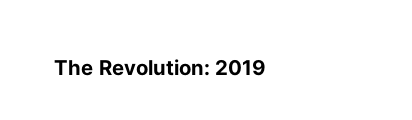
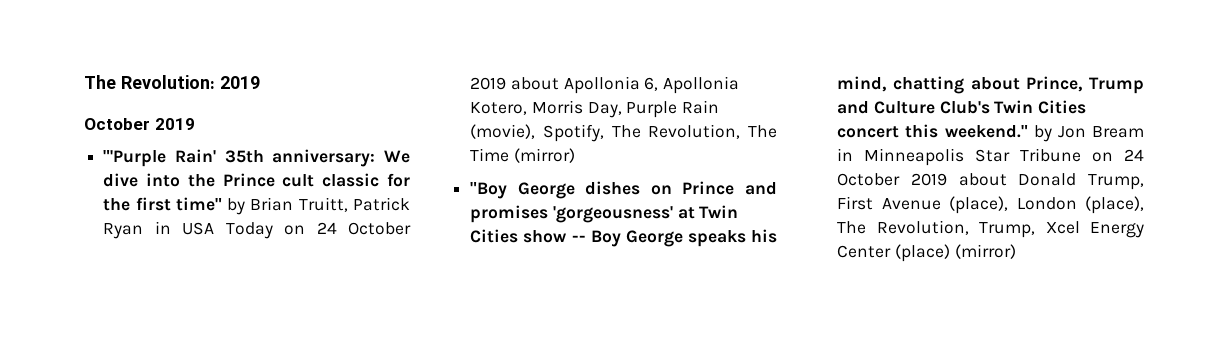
  The Revolution: 2019
+ October 2019
+ "'Purple Rain' 35th anniversary: We dive into the Prince cult classic for the first time" by Brian Truitt, Patrick Ryan in USA Today on 24 October 2019 about Apollonia 6, Apollonia Kotero, Morris Day, Purple Rain (movie), Spotify, The Revolution, The Time (mirror)
+ "Boy George dishes on Prince and promises 'gorgeousness' at Twin Cities show -- Boy George speaks his mind, chatting about Prince, Trump and Culture Club's Twin Cities concert this weekend." by Jon Bream in Minneapolis Star Tribune on 24 October 2019 about Donald Trump, First Avenue (place), London (place), The Revolution, Trump, Xcel Energy Center (place) (mirror)

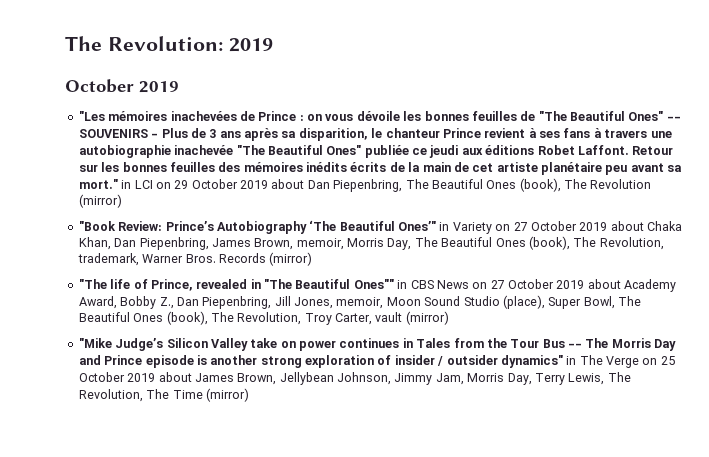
- "'Purple Rain' 35th anniversary: We dive into the Prince cult classic for the first time" by Brian Truitt, Patrick Ryan in USA Today on 24 October 2019 about Apollonia 6, Apollonia Kotero, Morris Day, Purple Rain (movie), Spotify, The Revolution, The Time (mirror)
+ "Les mémoires inachevées de Prince : on vous dévoile les bonnes feuilles de "The Beautiful Ones" -- SOUVENIRS - Plus de 3 ans après sa disparition, le chanteur Prince revient à ses fans à travers une autobiographie inachevée "The Beautiful Ones" publiée ce jeudi aux éditions Robet Laffont. Retour sur les bonnes feuilles des mémoires inédits écrits de la main de cet artiste planétaire peu avant sa mort." in LCI on 29 October 2019 about Dan Piepenbring, The Beautiful Ones (book), The Revolution (mirror)
+ "Book Review: Prince’s Autobiography ‘The Beautiful Ones’" in Variety on 27 October 2019 about Chaka Khan, Dan Piepenbring, James Brown, memoir, Morris Day, The Beautiful Ones (book), The Revolution, trademark, Warner Bros. Records (mirror)
+ "The life of Prince, revealed in "The Beautiful Ones"" in CBS News on 27 October 2019 about Academy Award, Bobby Z., Dan Piepenbring, Jill Jones, memoir, Moon Sound Studio (place), Super Bowl, The Beautiful Ones (book), The Revolution, Troy Carter, vault (mirror)
+ "Mike Judge’s Silicon Valley take on power continues in Tales from the Tour Bus -- The Morris Day and Prince episode is another strong exploration of insider / outsider dynamics" in The Verge on 25 October 2019 about James Brown, Jellybean Johnson, Jimmy Jam, Morris Day, Terry Lewis, The Revolution, The Time (mirror)
- "Boy George dishes on Prince and promises 'gorgeousness' at Twin Cities show -- Boy George speaks his mind, chatting about Prince, Trump and Culture Club's Twin Cities concert this weekend." by Jon Bream in Minneapolis Star Tribune on 24 October 2019 about Donald Trump, First Avenue (place), London (place), The Revolution, Trump, Xcel Energy Center (place) (mirror)

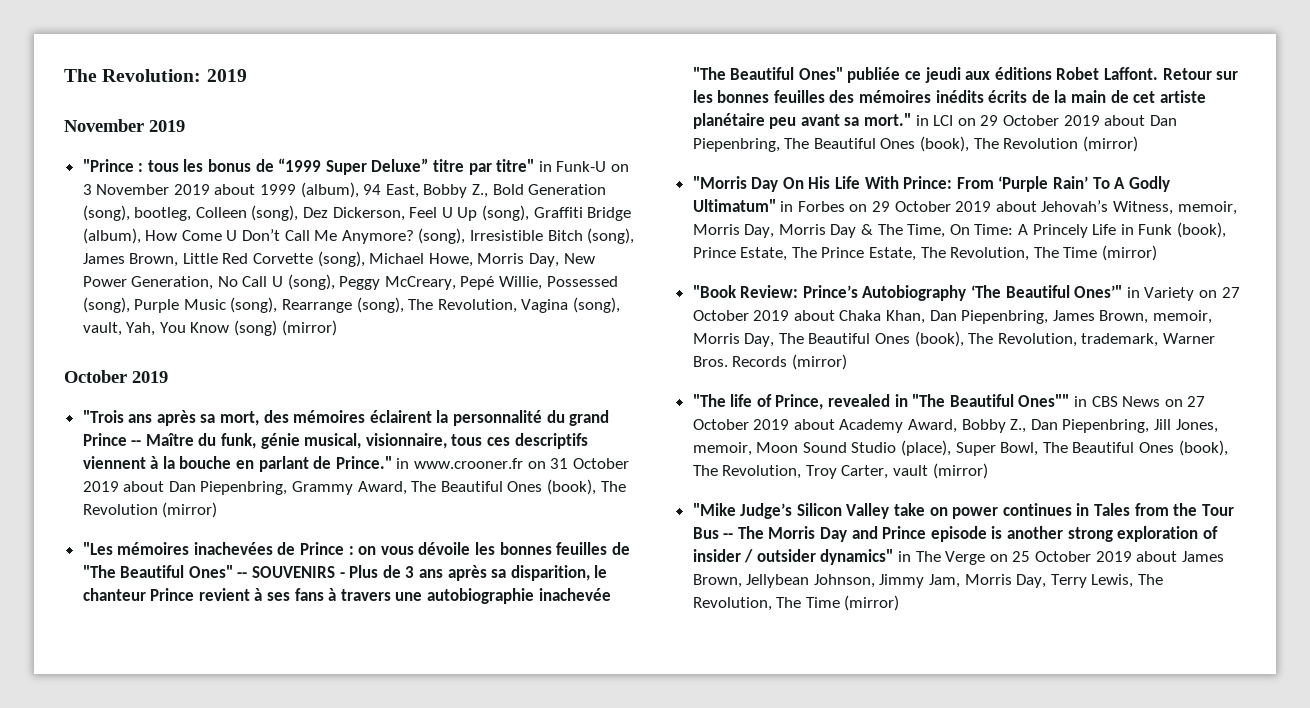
  The Revolution: 2019
+ November 2019
+ "Prince : tous les bonus de “1999 Super Deluxe” titre par titre" in Funk-U on 3 November 2019 about 1999 (album), 94 East, Bobby Z., Bold Generation (song), bootleg, Colleen (song), Dez Dickerson, Feel U Up (song), Graffiti Bridge (album), How Come U Don’t Call Me Anymore? (song), Irresistible Bitch (song), James Brown, Little Red Corvette (song), Michael Howe, Morris Day, New Power Generation, No Call U (song), Peggy McCreary, Pepé Willie, Possessed (song), Purple Music (song), Rearrange (song), The Revolution, Vagina (song), vault, Yah, You Know (song) (mirror)
  October 2019
+ "Trois ans après sa mort, des mémoires éclairent la personnalité du grand Prince -- Maître du funk, génie musical, visionnaire, tous ces descriptifs viennent à la bouche en parlant de Prince." in www.crooner.fr on 31 October 2019 about Dan Piepenbring, Grammy Award, The Beautiful Ones (book), The Revolution (mirror)
+ "Morris Day On His Life With Prince: From ‘Purple Rain’ To A Godly Ultimatum" in Forbes on 29 October 2019 about Jehovah’s Witness, memoir, Morris Day, Morris Day & The Time, On Time: A Princely Life in Funk (book), Prince Estate, The Prince Estate, The Revolution, The Time (mirror)

